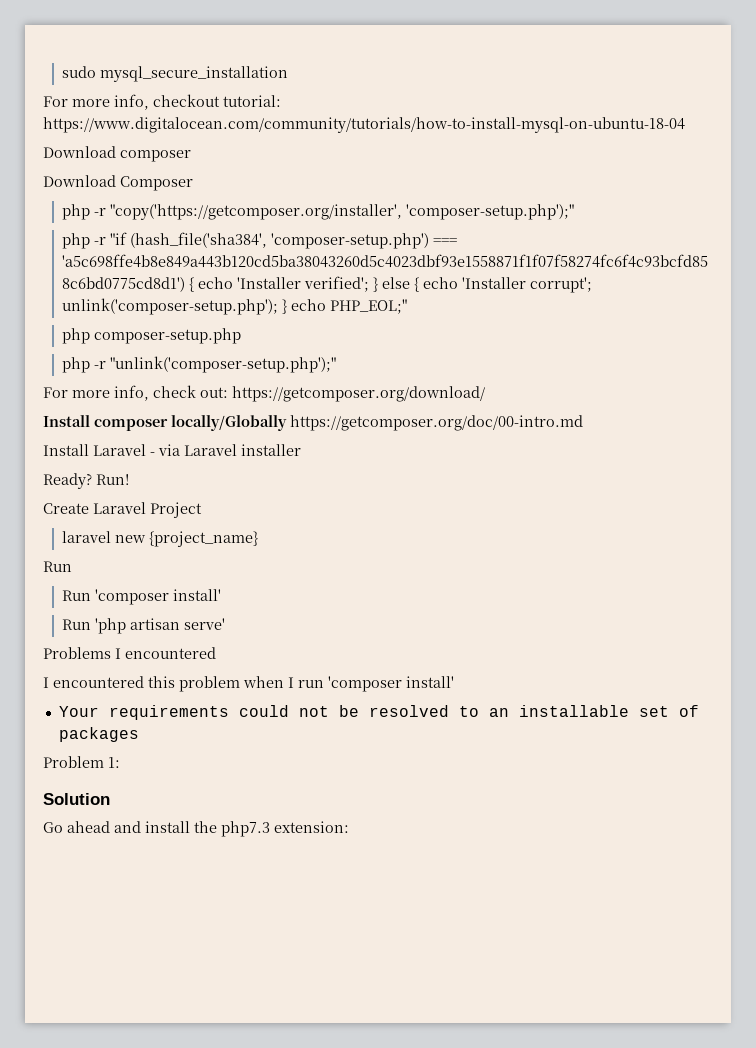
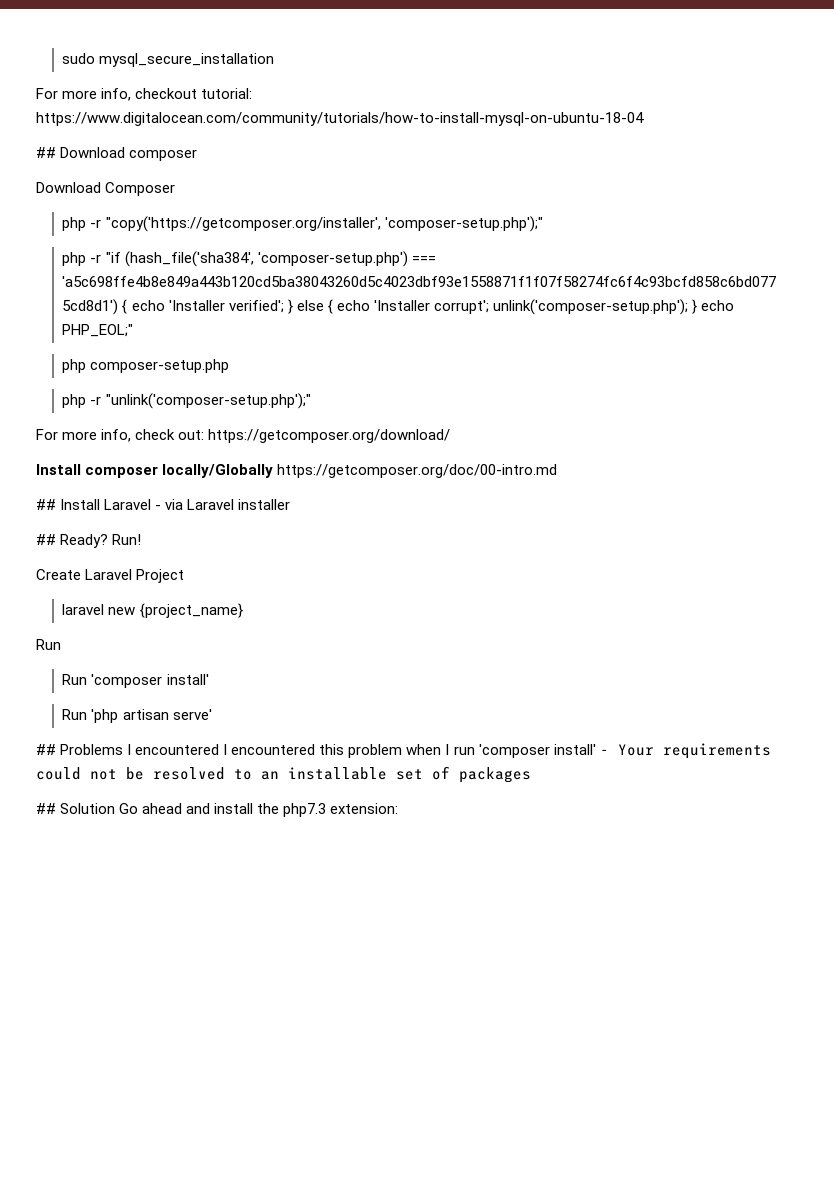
- Download composer
+ ## Download composer
- Install Laravel - via Laravel installer
+ ## Install Laravel - via Laravel installer
- Ready?
+ ## Ready?
- Problems I encountered
- I encountered this problem when I run 'composer install'
- Your requirements could not be resolved to an installable set of packages
+ ## Problems I encountered I encountered this problem when I run 'composer install' - Your requirements could not be resolved to an installable set of packages
- Problem 1:
- Solution
- Go ahead and install the php7.3 extension:
+ ## Solution Go ahead and install the php7.3 extension:

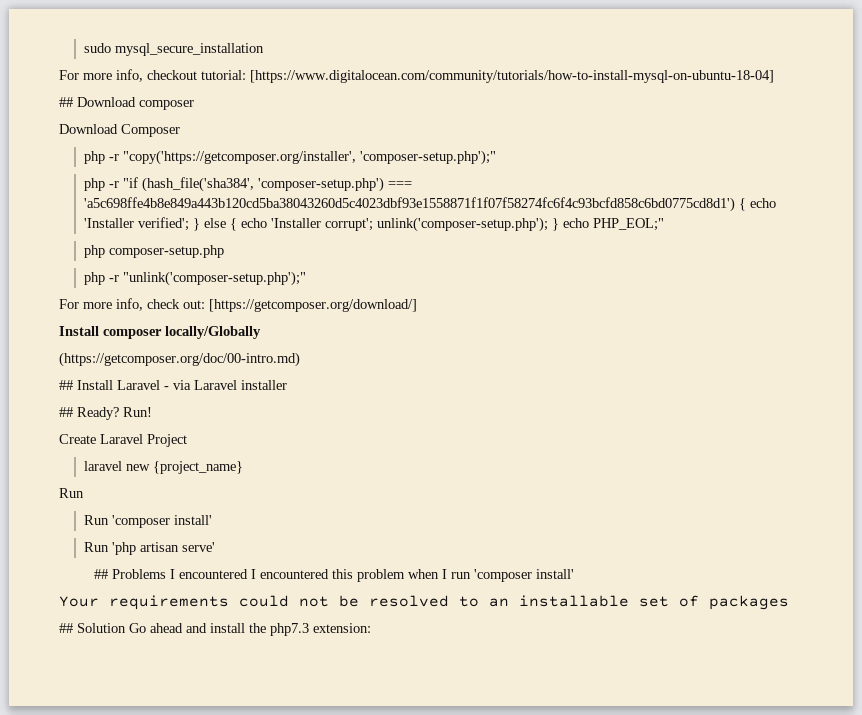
- For more info, checkout tutorial: https://www.digitalocean.com/community/tutorials/how-to-install-mysql-on-ubuntu-18-04
+ For more info, checkout tutorial: [https://www.digitalocean.com/community/tutorials/how-to-install-mysql-on-ubuntu-18-04]
- For more info, check out: https://getcomposer.org/download/
+ For more info, check out: [https://getcomposer.org/download/]
- Install composer locally/Globally https://getcomposer.org/doc/00-intro.md
+ Install composer locally/Globally
+ (https://getcomposer.org/doc/00-intro.md)
- ## Problems I encountered I encountered this problem when I run 'composer install' - Your requirements could not be resolved to an installable set of packages
+ ## Problems I encountered I encountered this problem when I run 'composer install'
+ Your requirements could not be resolved to an installable set of packages

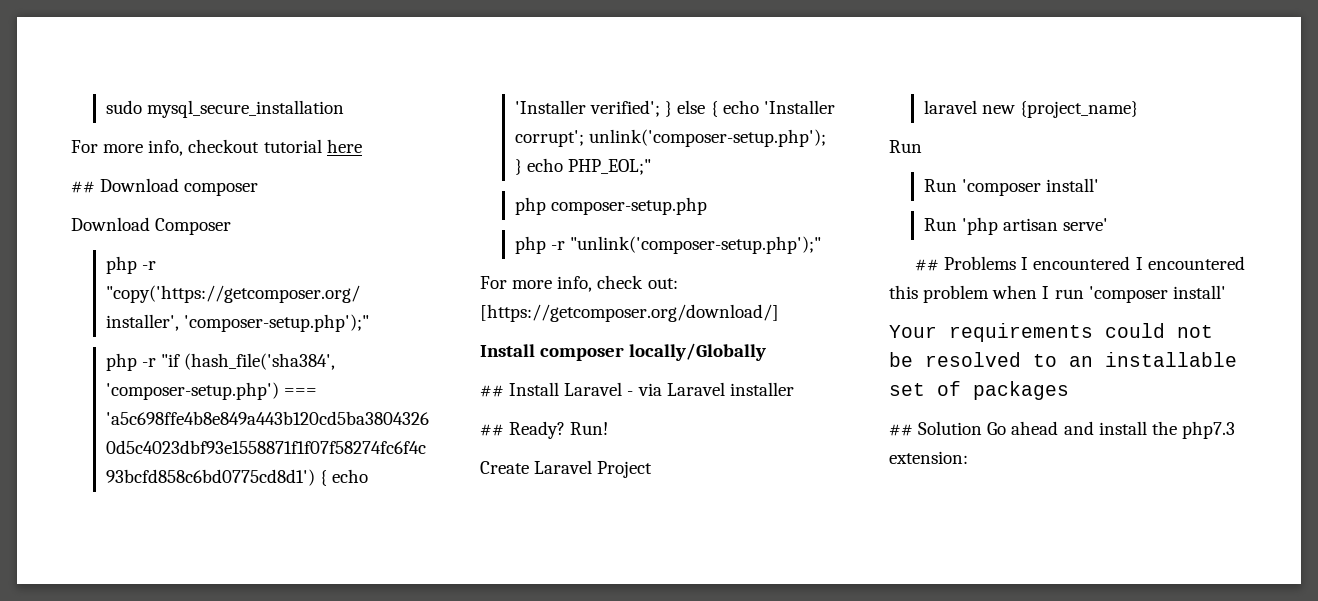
- For more info, checkout tutorial: [https://www.digitalocean.com/community/tutorials/how-to-install-mysql-on-ubuntu-18-04]
+ For more info, checkout tutorial here
- (https://getcomposer.org/doc/00-intro.md)

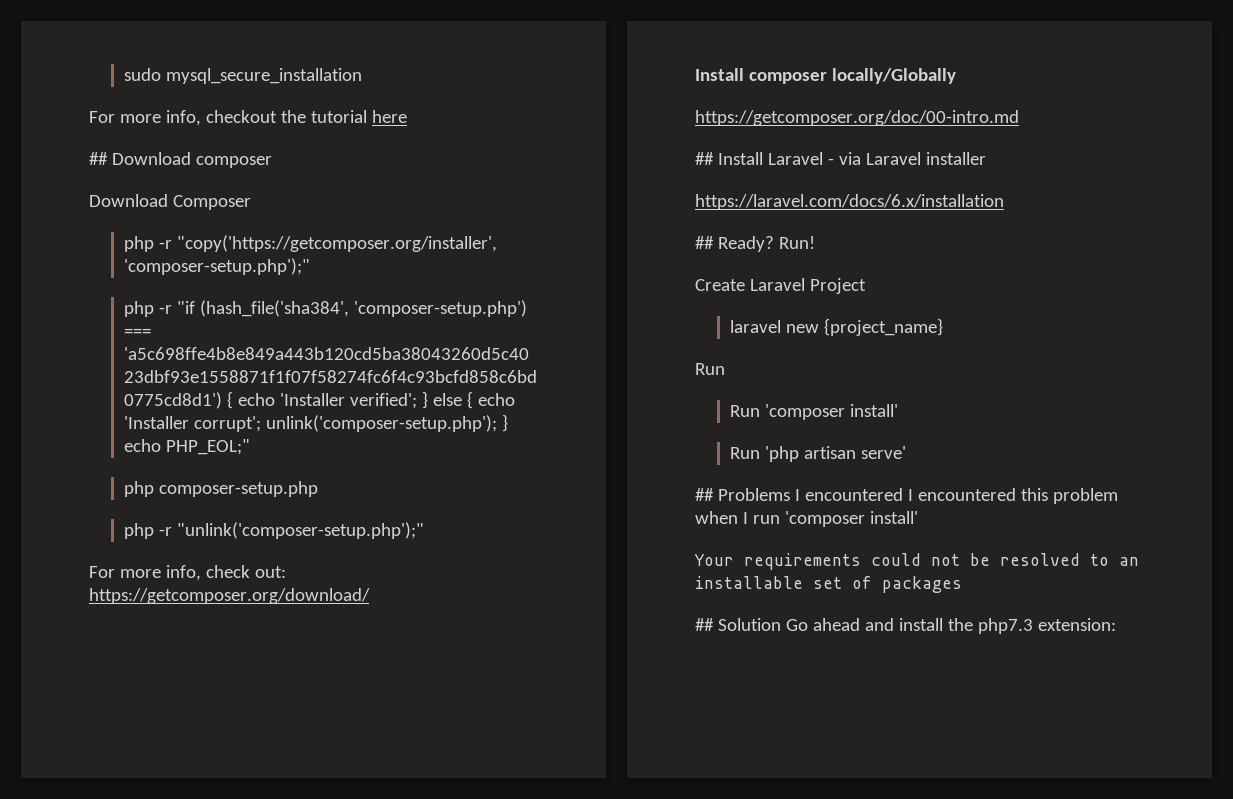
- For more info, checkout tutorial here
+ For more info, checkout the tutorial here
- For more info, check out: [https://getcomposer.org/download/]
+ For more info, check out: https://getcomposer.org/download/
+ https://getcomposer.org/doc/00-intro.md
+ https://laravel.com/docs/6.x/installation

